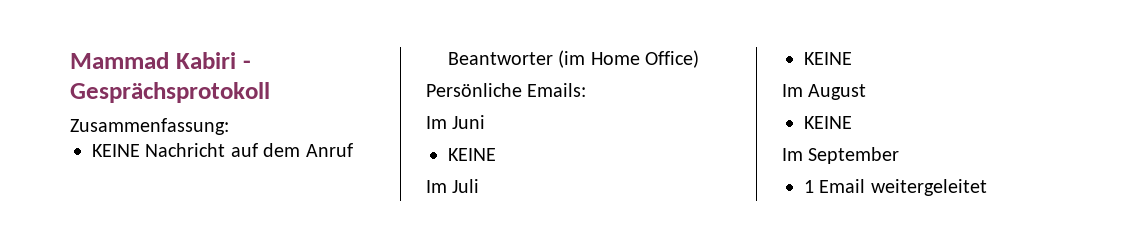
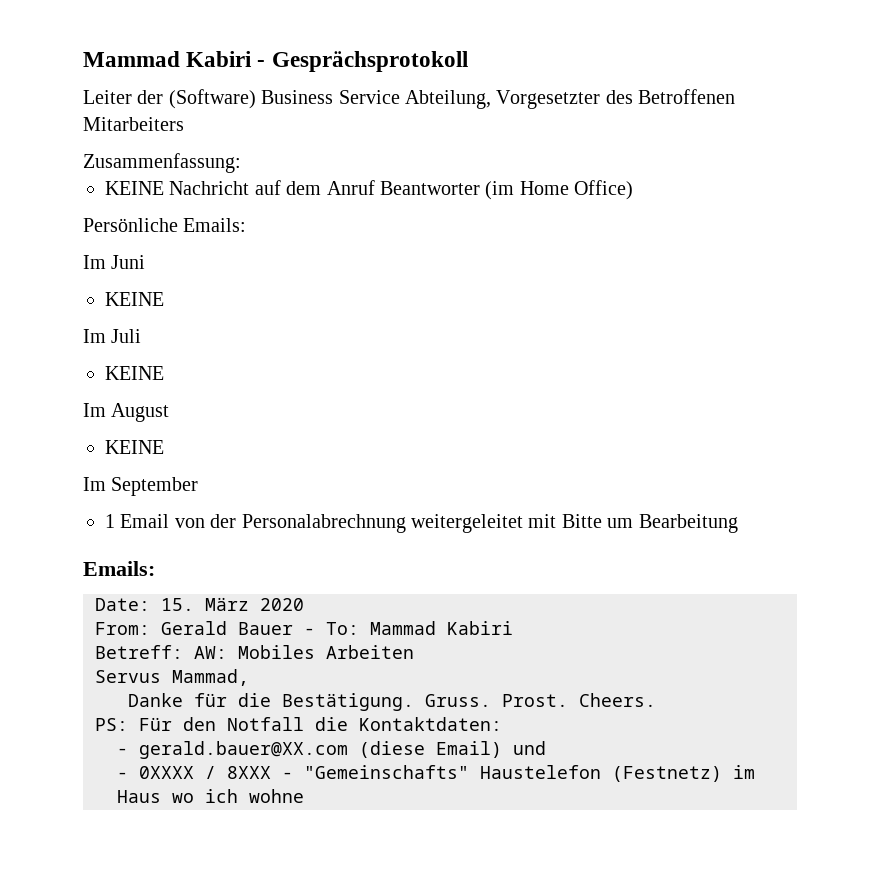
+ Leiter der (Software) Business Service Abteilung, Vorgesetzter des Betroffenen Mitarbeiters
- 1 Email weitergeleitet
+ 1 Email von der Personalabrechnung weitergeleitet mit Bitte um Bearbeitung
+ Emails:
+ Date: 15. März 2020
+ From: Gerald Bauer - To: Mammad Kabiri
+ Betreff: AW: Mobiles Arbeiten
+ Servus Mammad,
+ Danke für die Bestätigung. Gruss. Prost. Cheers.
+ PS: Für den Notfall die Kontaktdaten:
+ - gerald.bauer@XX.com (diese Email) und
+ - 0XXXX / 8XXX - "Gemeinschafts" Haustelefon (Festnetz) im Haus wo ich wohne

